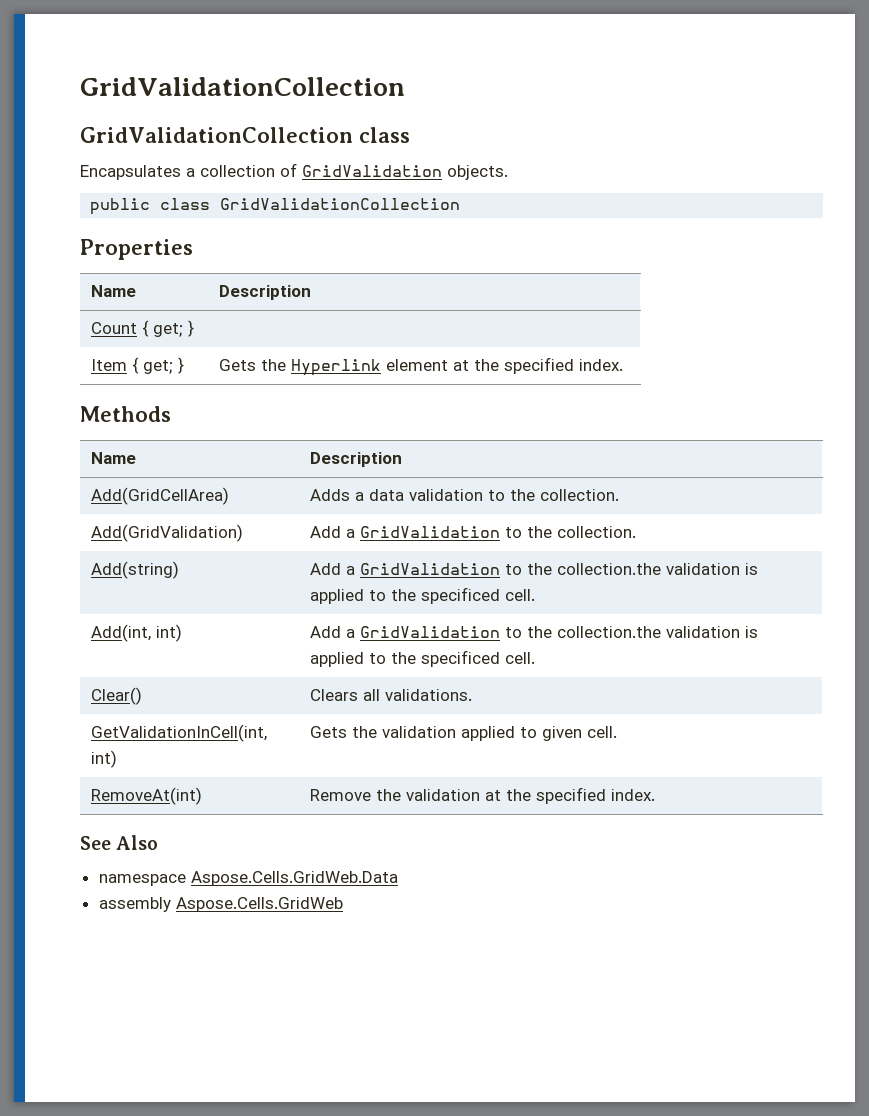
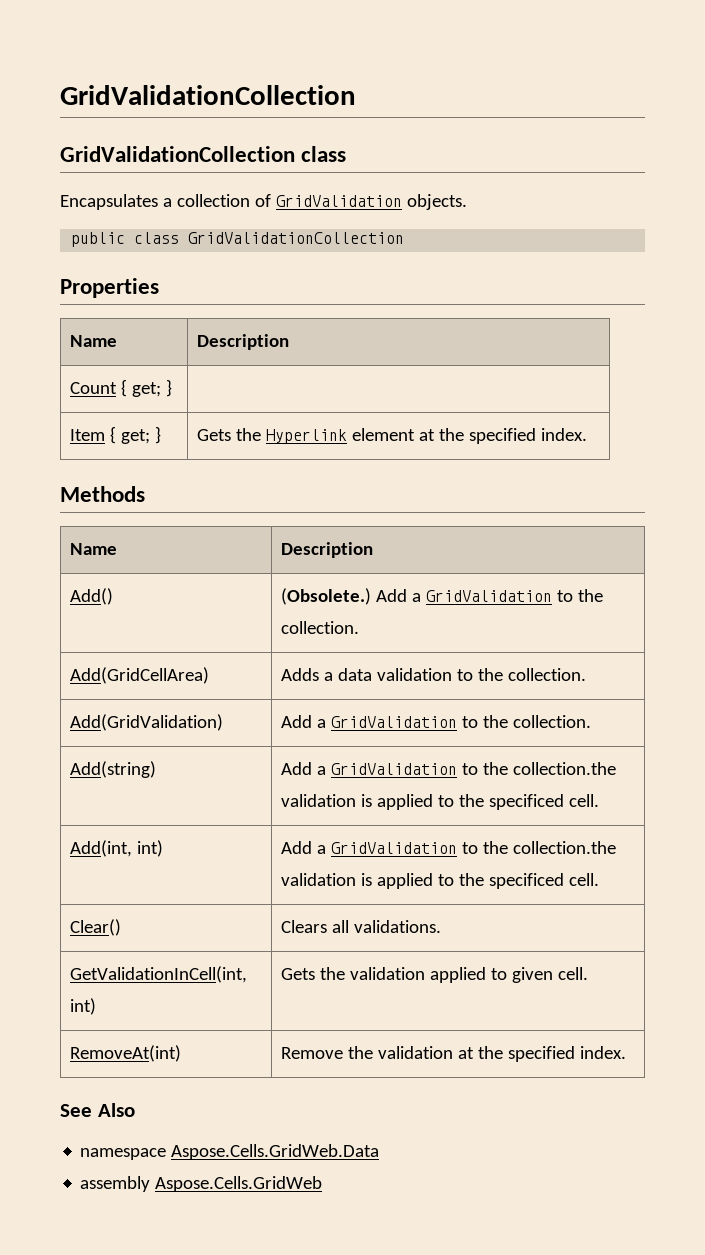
+ Add() | (Obsolete.) Add a GridValidation to the collection.

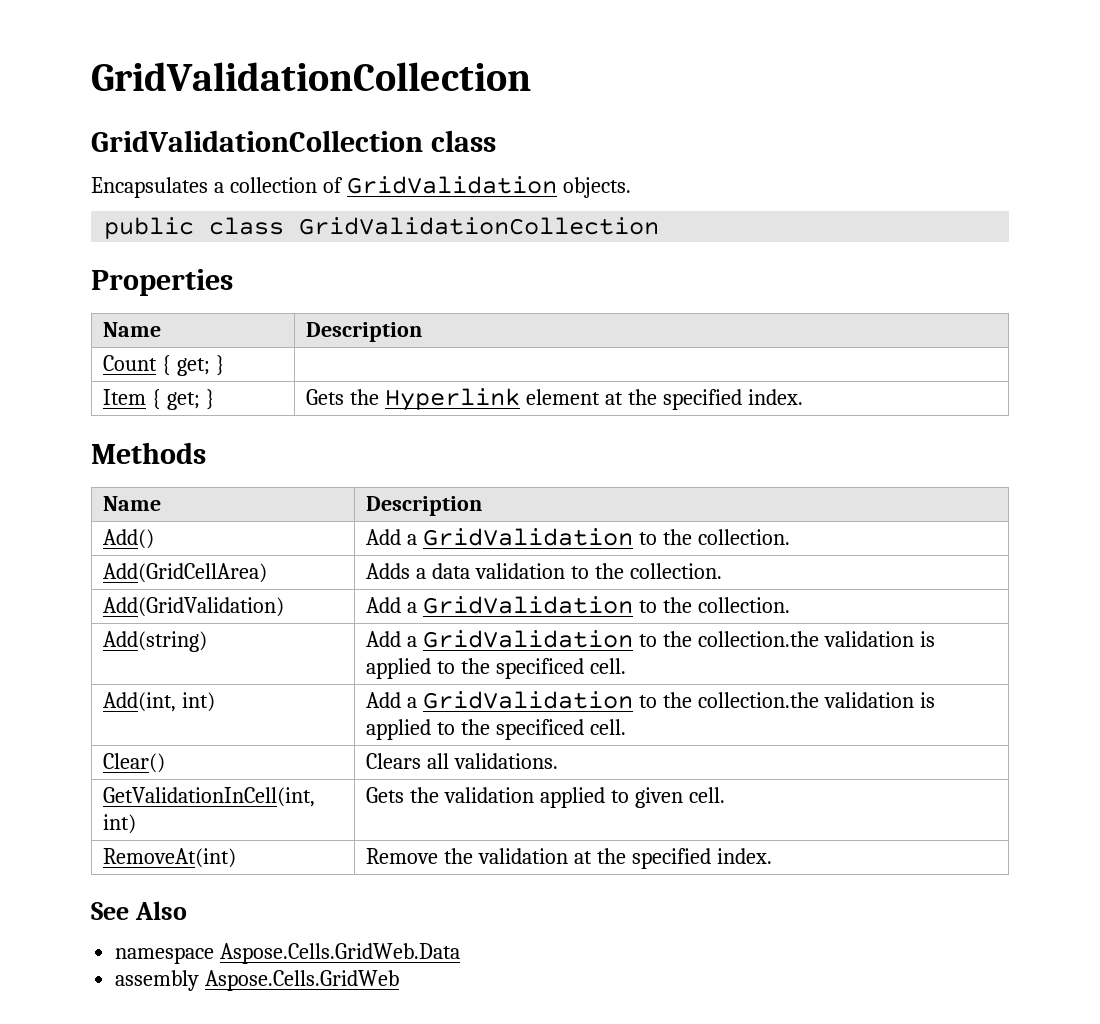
- Add() | (Obsolete.) Add a GridValidation to the collection.
+ Add() | Add a GridValidation to the collection.

